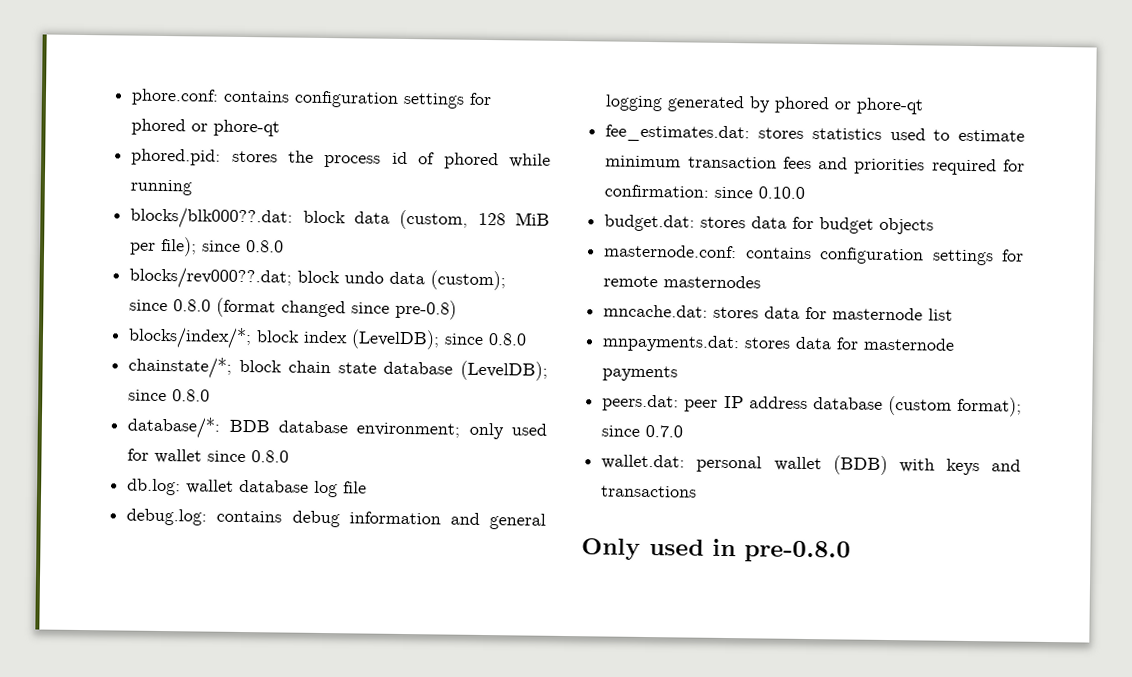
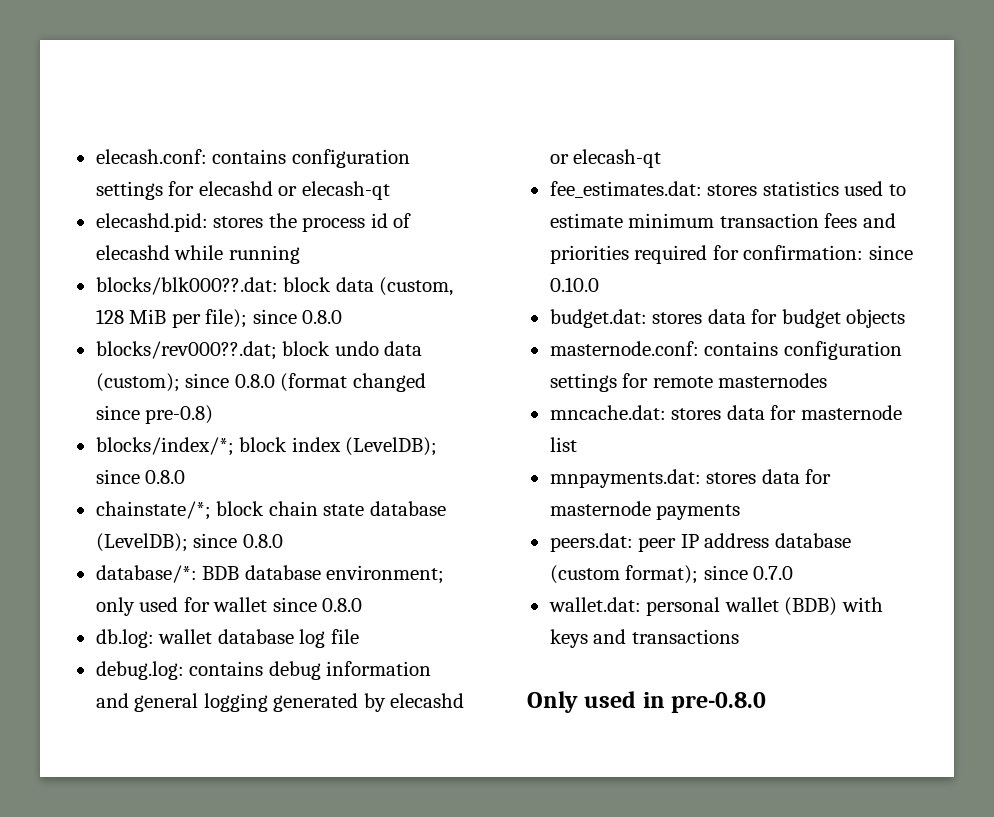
- phore.conf: contains configuration settings for phored or phore-qt
- phored.pid: stores the process id of phored while running
+ elecash.conf: contains configuration settings for elecashd or elecash-qt
+ elecashd.pid: stores the process id of elecashd while running
- debug.log: contains debug information and general logging generated by phored or phore-qt
+ debug.log: contains debug information and general logging generated by elecashd or elecash-qt

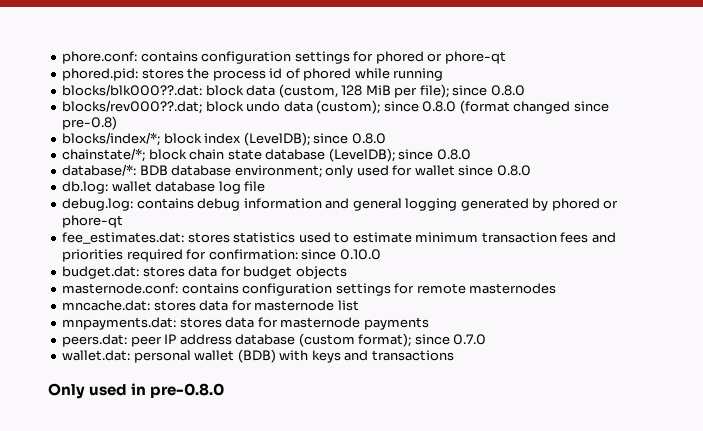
- elecash.conf: contains configuration settings for elecashd or elecash-qt
- elecashd.pid: stores the process id of elecashd while running
+ phore.conf: contains configuration settings for phored or phore-qt
+ phored.pid: stores the process id of phored while running
- debug.log: contains debug information and general logging generated by elecashd or elecash-qt
+ debug.log: contains debug information and general logging generated by phored or phore-qt

